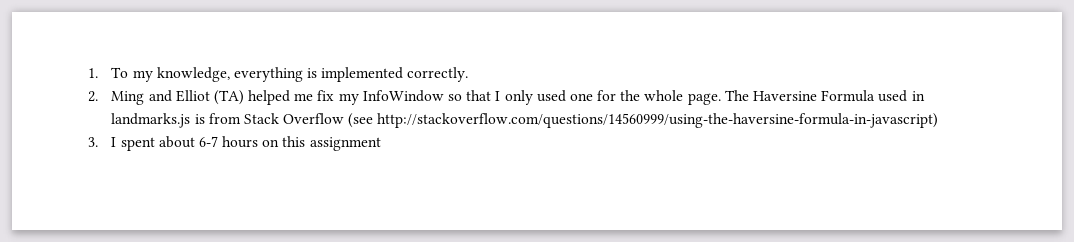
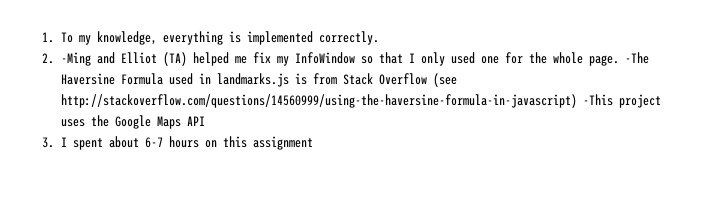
- 2. Ming and Elliot (TA) helped me fix my InfoWindow so that I only used one for the whole page.
+ 2. -Ming and Elliot (TA) helped me fix my InfoWindow so that I only used one for the whole page.
- The Haversine Formula used in landmarks.js is from Stack Overflow (see http://stackoverflow.com/questions/14560999/using-the-haversine-formula-in-javascript)
+ -The Haversine Formula used in landmarks.js is from Stack Overflow (see http://stackoverflow.com/questions/14560999/using-the-haversine-formula-in-javascript) -This project uses the Google Maps API

